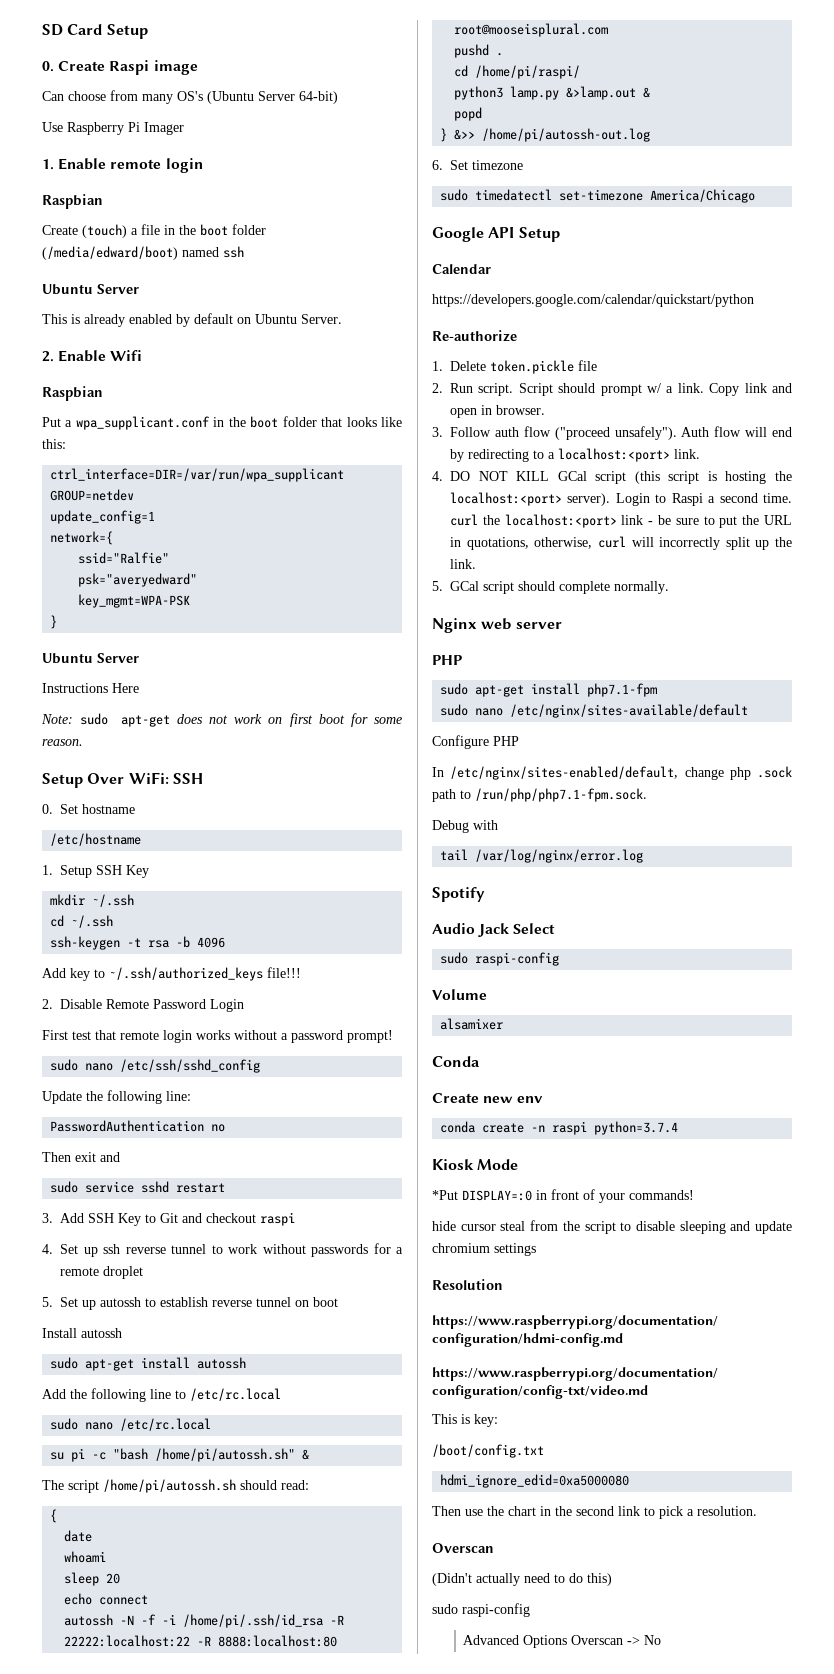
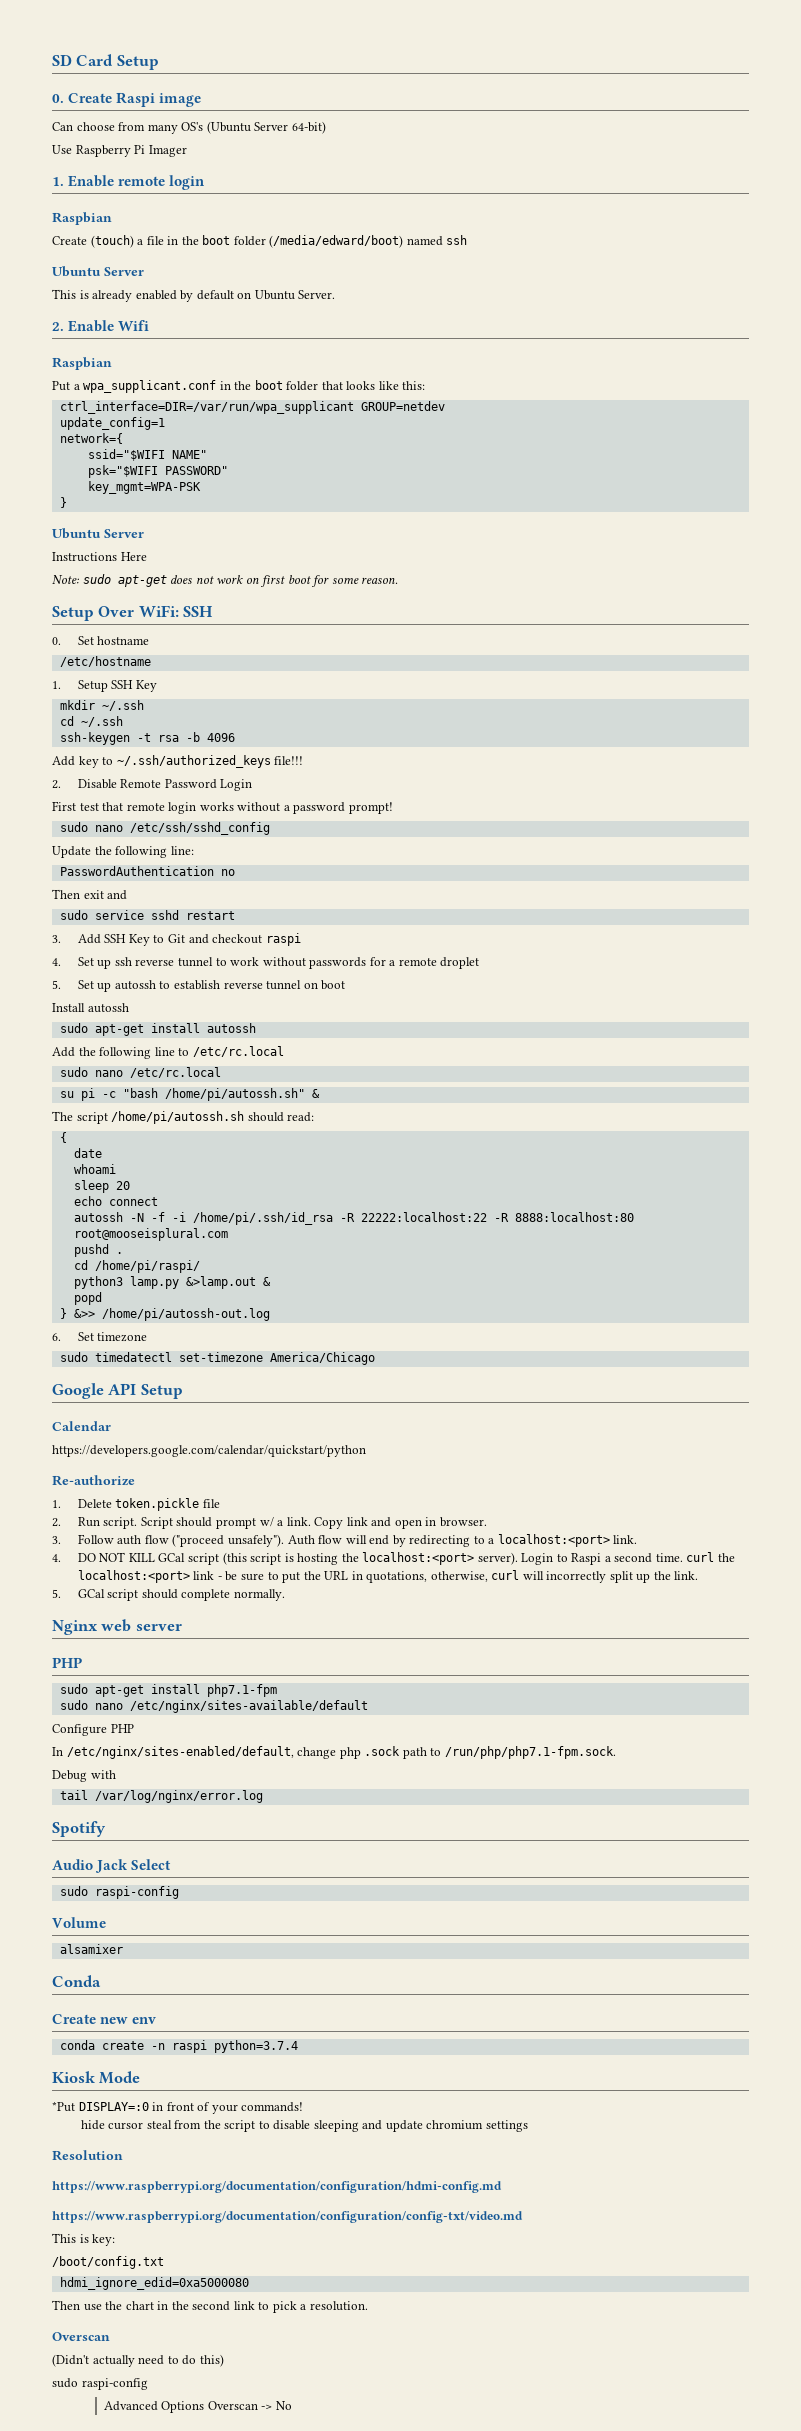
- ssid="Ralfie"
- psk="averyedward"
+ ssid="$WIFI NAME"
+ psk="$WIFI PASSWORD"

